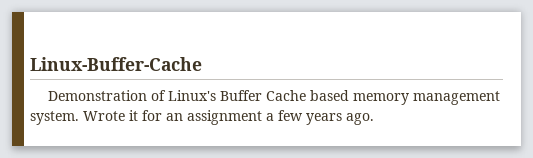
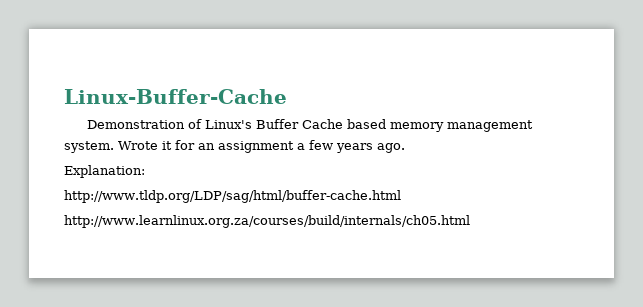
+ Explanation:
+ http://www.tldp.org/LDP/sag/html/buffer-cache.html
+ http://www.learnlinux.org.za/courses/build/internals/ch05.html

